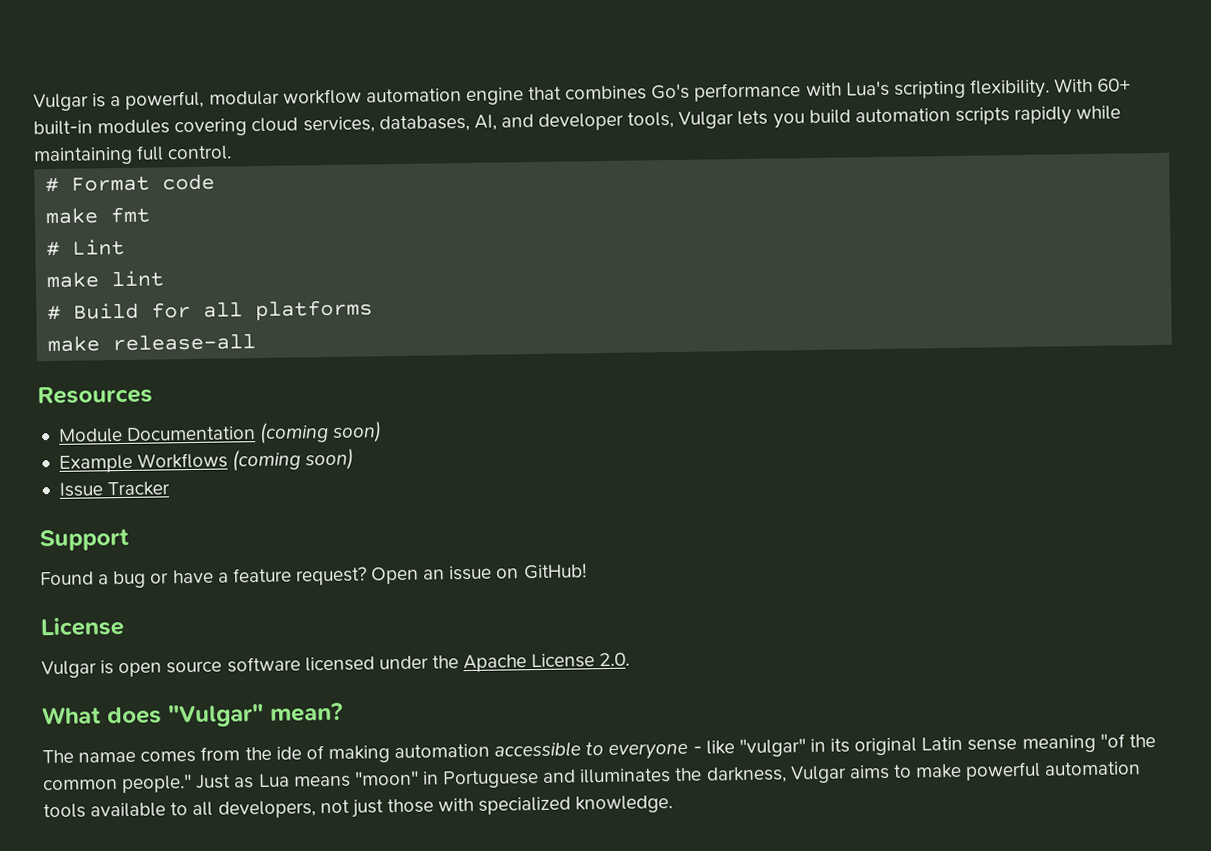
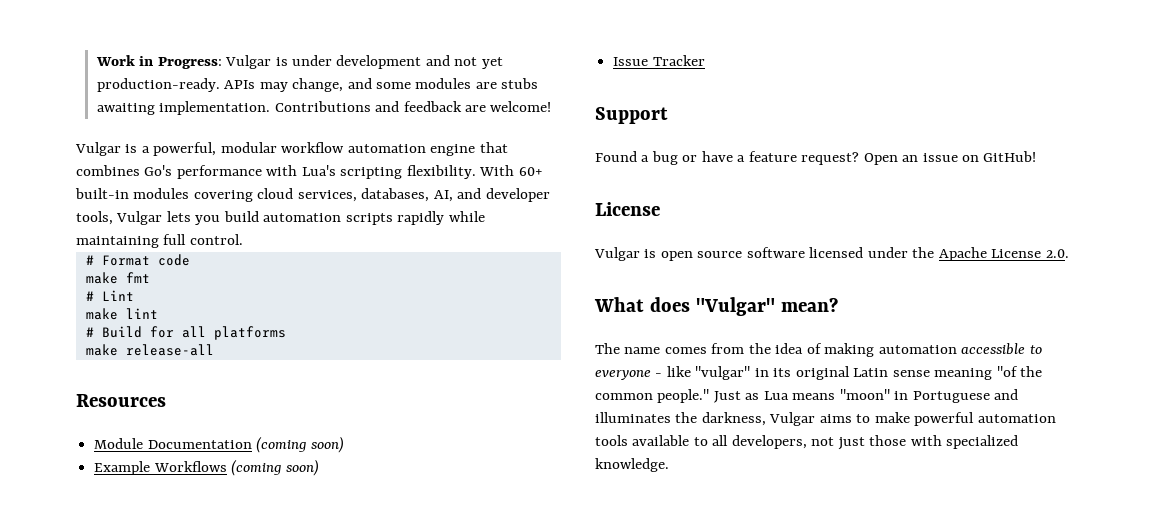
+ Work in Progress: Vulgar is under development and not yet production-ready. APIs may change, and some modules are stubs awaiting implementation. Contributions and feedback are welcome!
- The namae comes from the ide of making automation accessible to everyone - like "vulgar" in its original Latin sense meaning "of the common people."
+ The name comes from the idea of making automation accessible to everyone - like "vulgar" in its original Latin sense meaning "of the common people."

